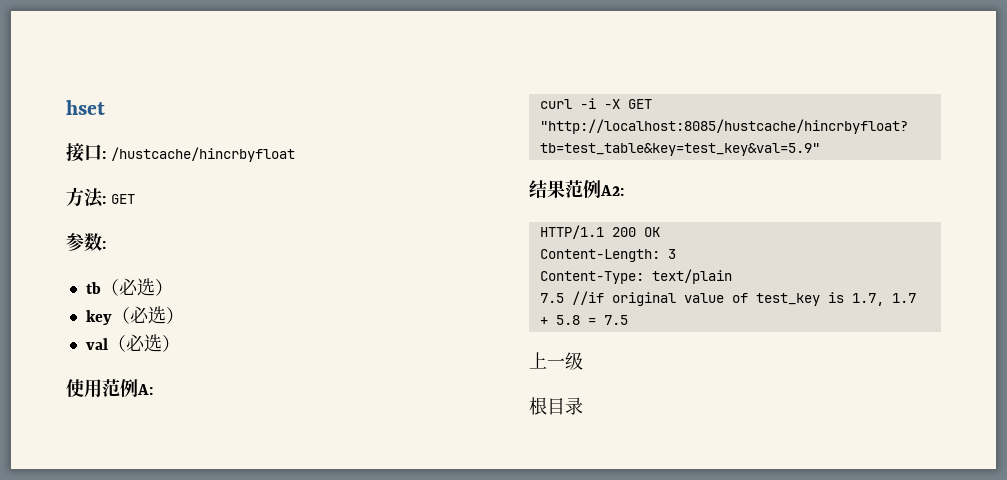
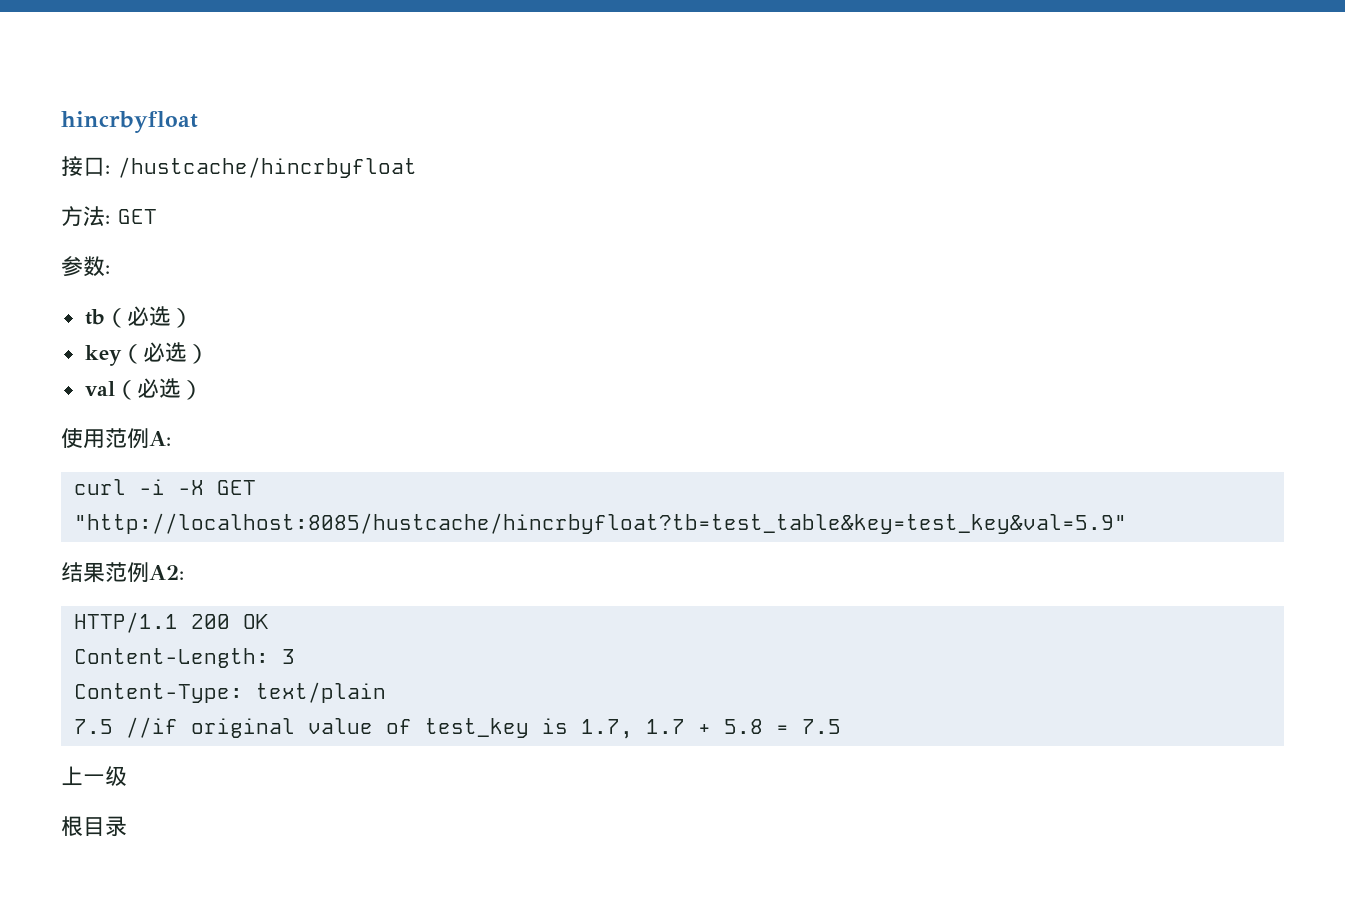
- hset
+ hincrbyfloat

